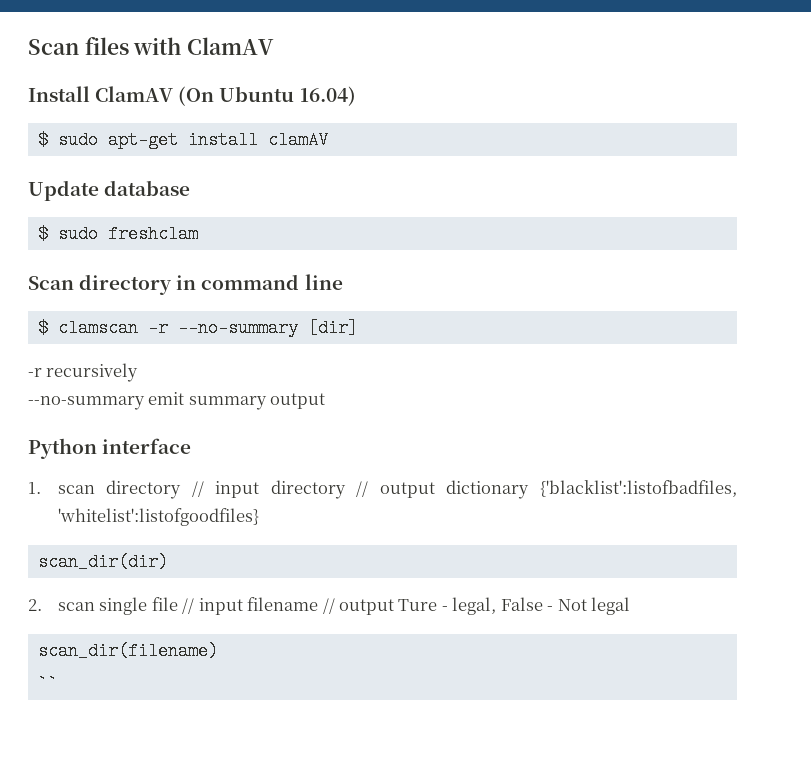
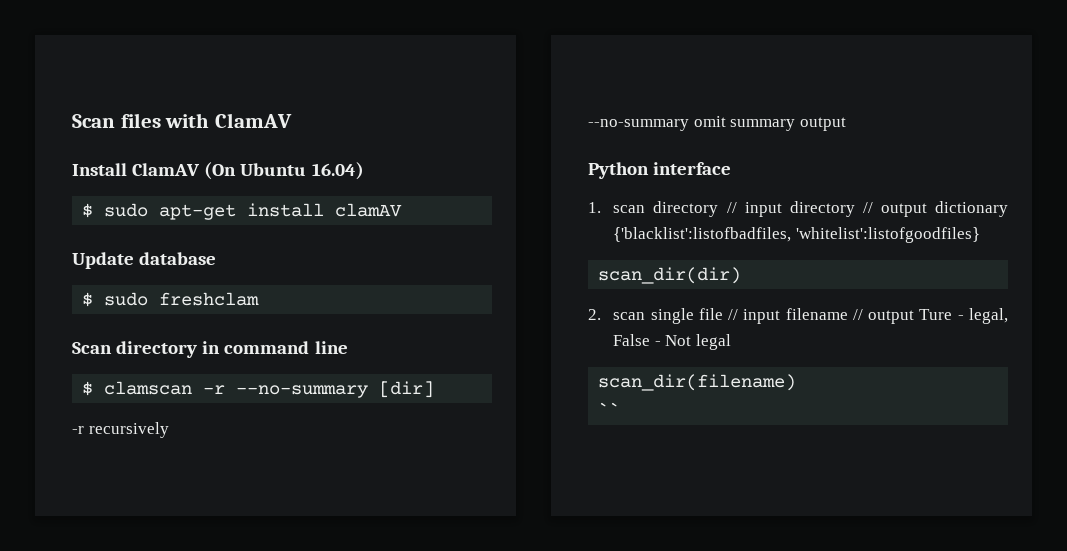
- --no-summary emit summary output
+ --no-summary omit summary output

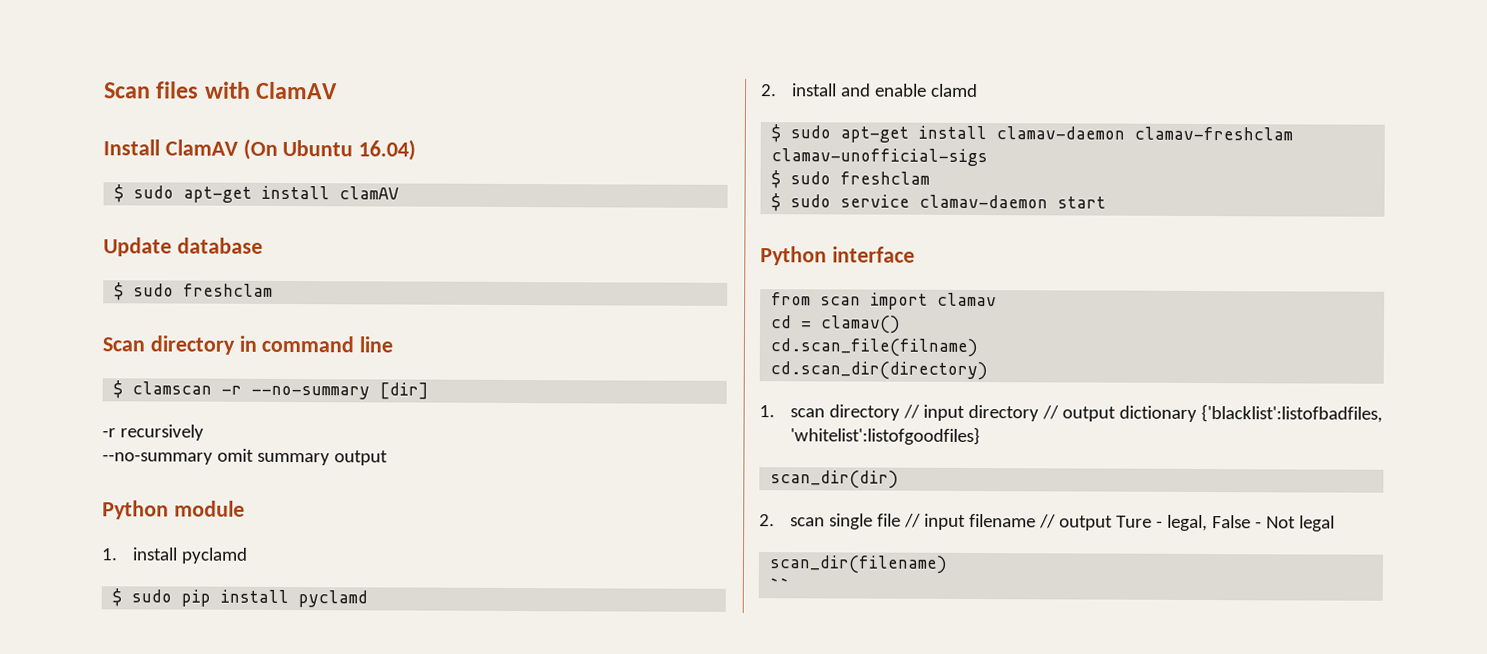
+ Python module
+ 1. install pyclamd
+ $ sudo pip install pyclamd
+ 2. install and enable clamd
+ $ sudo apt-get install clamav-daemon clamav-freshclam clamav-unofficial-sigs
+ $ sudo freshclam
+ $ sudo service clamav-daemon start
  Python interface
+ from scan import clamav
+ cd = clamav()
+ cd.scan_file(filname)
+ cd.scan_dir(directory)

